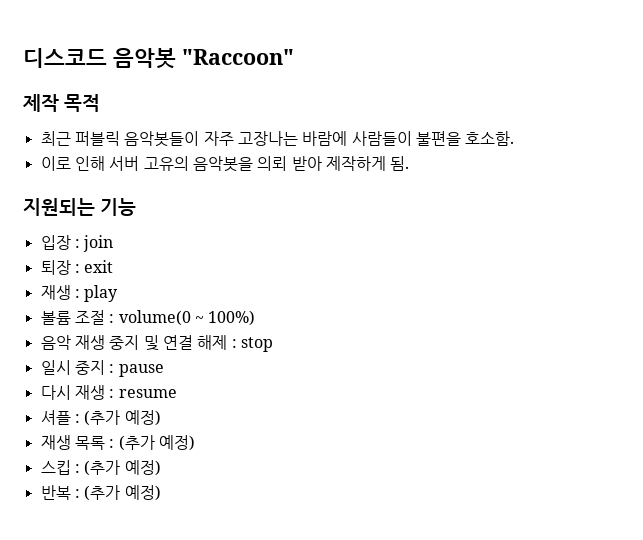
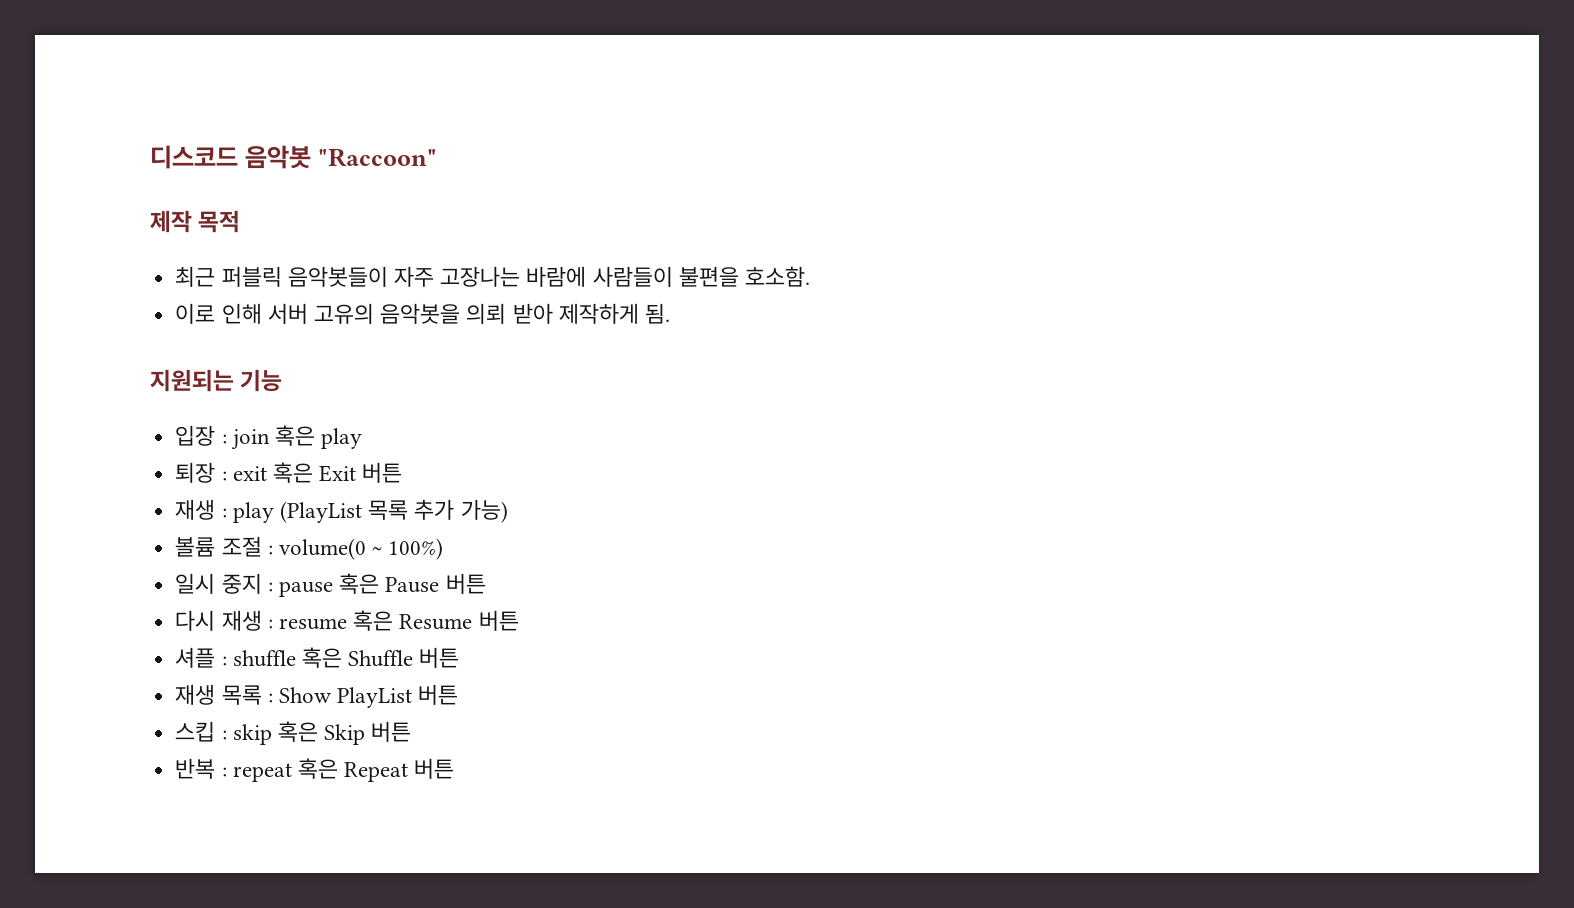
- 입장 : join
+ 입장 : join 혹은 play
- 퇴장 : exit
+ 퇴장 : exit 혹은 Exit 버튼
- 재생 : play
+ 재생 : play (PlayList 목록 추가 가능)
- 음악 재생 중지 및 연결 해제 : stop
- 일시 중지 : pause
+ 일시 중지 : pause 혹은 Pause 버튼
- 다시 재생 : resume
+ 다시 재생 : resume 혹은 Resume 버튼
- 셔플 : (추가 예정)
+ 셔플 : shuffle 혹은 Shuffle 버튼
- 재생 목록 : (추가 예정)
+ 재생 목록 : Show PlayList 버튼
- 스킵 : (추가 예정)
- 반복 : (추가 예정)
+ 스킵 : skip 혹은 Skip 버튼
+ 반복 : repeat 혹은 Repeat 버튼

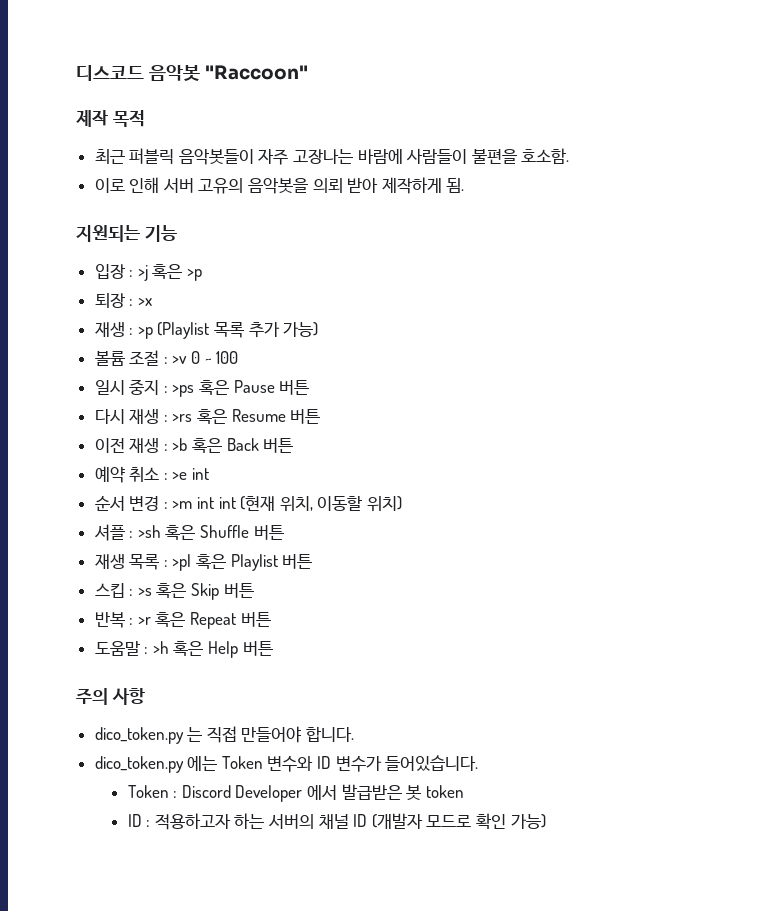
- 입장 : join 혹은 play
+ 입장 : >j 혹은 >p
- 퇴장 : exit 혹은 Exit 버튼
- 재생 : play (PlayList 목록 추가 가능)
+ 퇴장 : >x
+ 재생 : >p (Playlist 목록 추가 가능)
- 볼륨 조절 : volume(0 ~ 100%)
+ 볼륨 조절 : >v 0 ~ 100
- 일시 중지 : pause 혹은 Pause 버튼
+ 일시 중지 : >ps 혹은 Pause 버튼
- 다시 재생 : resume 혹은 Resume 버튼
+ 다시 재생 : >rs 혹은 Resume 버튼
+ 이전 재생 : >b 혹은 Back 버튼
+ 예약 취소 : >e int
+ 순서 변경 : >m int int (현재 위치, 이동할 위치)
- 셔플 : shuffle 혹은 Shuffle 버튼
+ 셔플 : >sh 혹은 Shuffle 버튼
- 재생 목록 : Show PlayList 버튼
+ 재생 목록 : >pl 혹은 Playlist 버튼
- 스킵 : skip 혹은 Skip 버튼
+ 스킵 : >s 혹은 Skip 버튼
- 반복 : repeat 혹은 Repeat 버튼
+ 반복 : >r 혹은 Repeat 버튼
+ 도움말 : >h 혹은 Help 버튼
+ 주의 사항
+ dico_token.py 는 직접 만들어야 합니다.
+ dico_token.py 에는 Token 변수와 ID 변수가 들어있습니다.
+ Token : Discord Developer 에서 발급받은 봇 token
+ ID : 적용하고자 하는 서버의 채널 ID (개발자 모드로 확인 가능)

